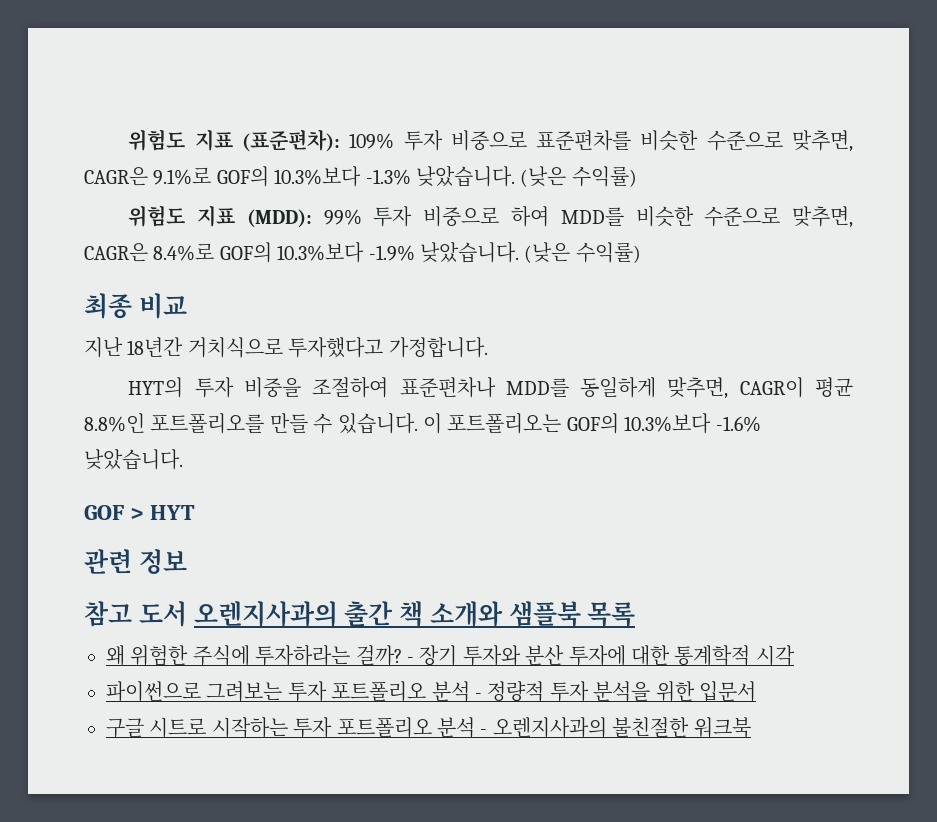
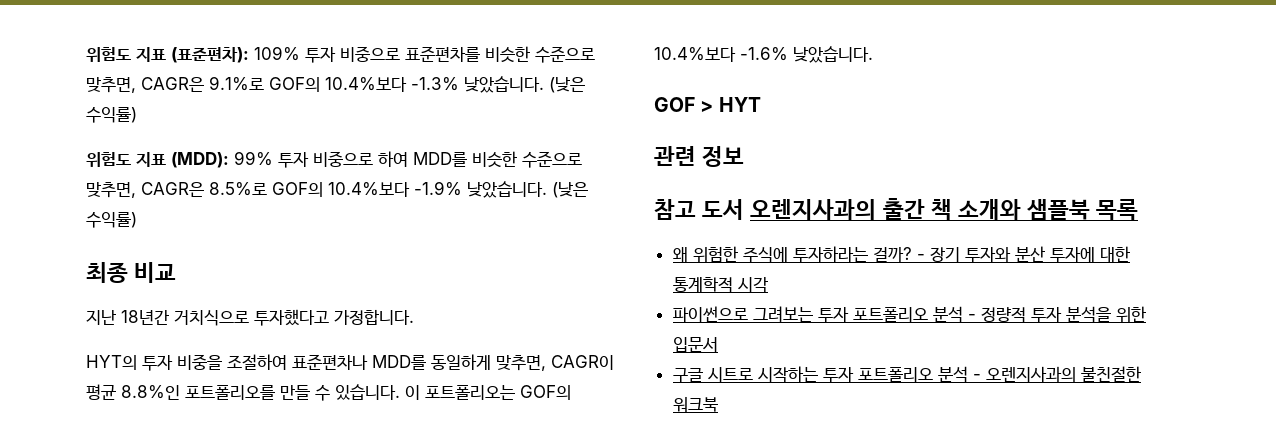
- 위험도 지표 (표준편차): 109% 투자 비중으로 표준편차를 비슷한 수준으로 맞추면, CAGR은 9.1%로 GOF의 10.3%보다 -1.3% 낮았습니다.
+ 위험도 지표 (표준편차): 109% 투자 비중으로 표준편차를 비슷한 수준으로 맞추면, CAGR은 9.1%로 GOF의 10.4%보다 -1.3% 낮았습니다.
- 위험도 지표 (MDD): 99% 투자 비중으로 하여 MDD를 비슷한 수준으로 맞추면, CAGR은 8.4%로 GOF의 10.3%보다 -1.9% 낮았습니다.
+ 위험도 지표 (MDD): 99% 투자 비중으로 하여 MDD를 비슷한 수준으로 맞추면, CAGR은 8.5%로 GOF의 10.4%보다 -1.9% 낮았습니다.
- 이 포트폴리오는 GOF의 10.3%보다 -1.6% 낮았습니다.
+ 이 포트폴리오는 GOF의 10.4%보다 -1.6% 낮았습니다.

